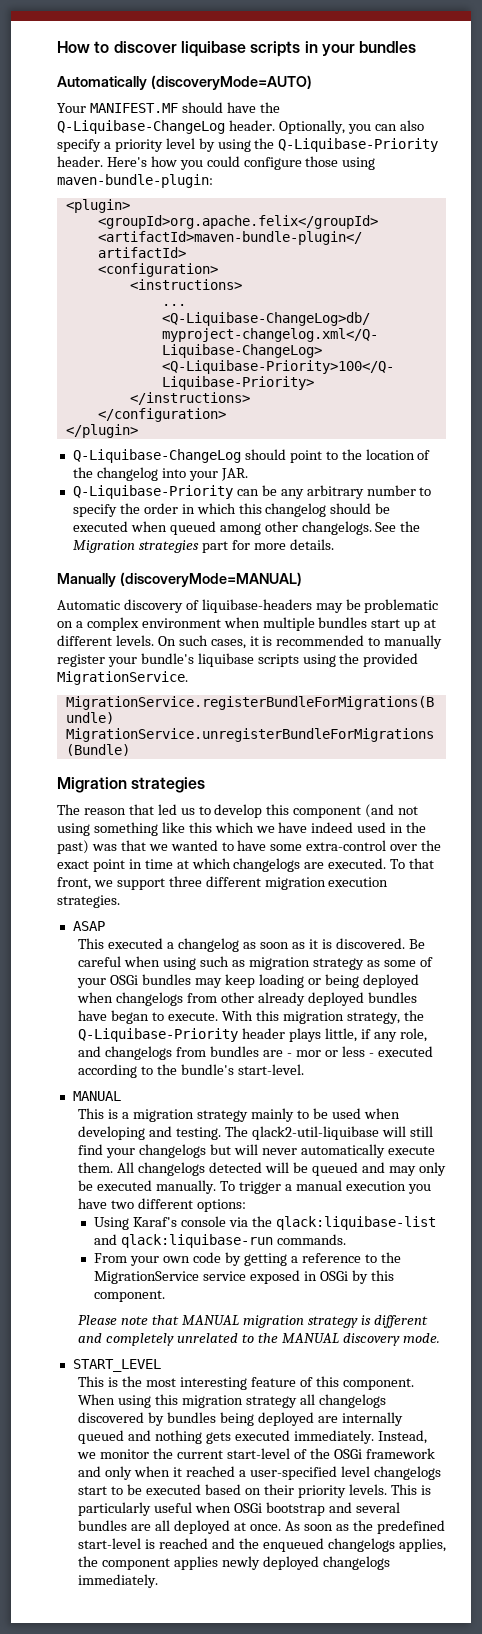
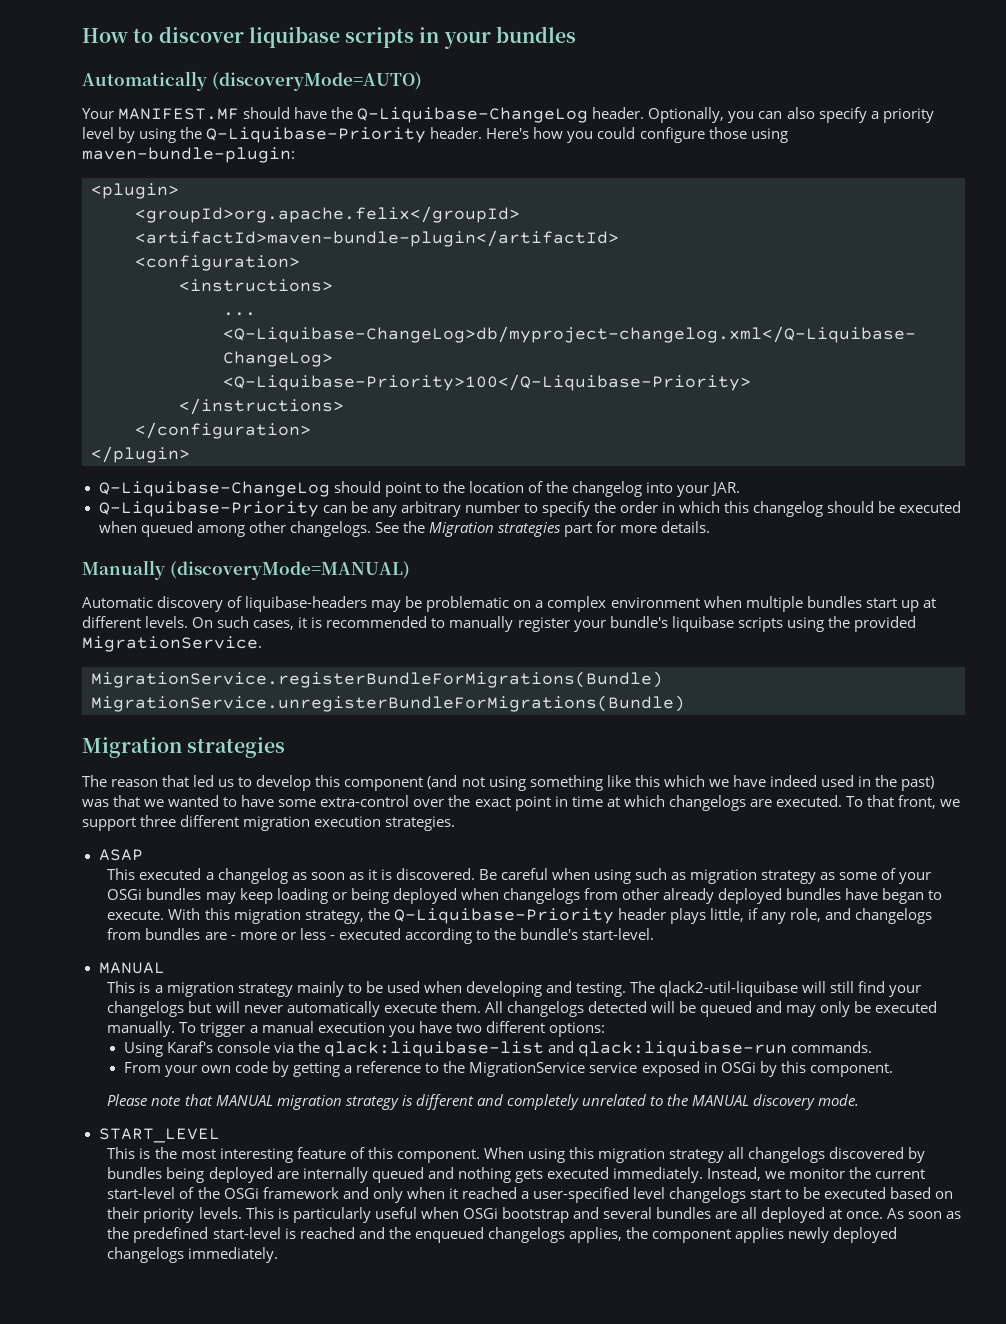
- With this migration strategy, the Q-Liquibase-Priority header plays little, if any role, and changelogs from bundles are - mor or less - executed according to the bundle's start-level.
+ With this migration strategy, the Q-Liquibase-Priority header plays little, if any role, and changelogs from bundles are - more or less - executed according to the bundle's start-level.

